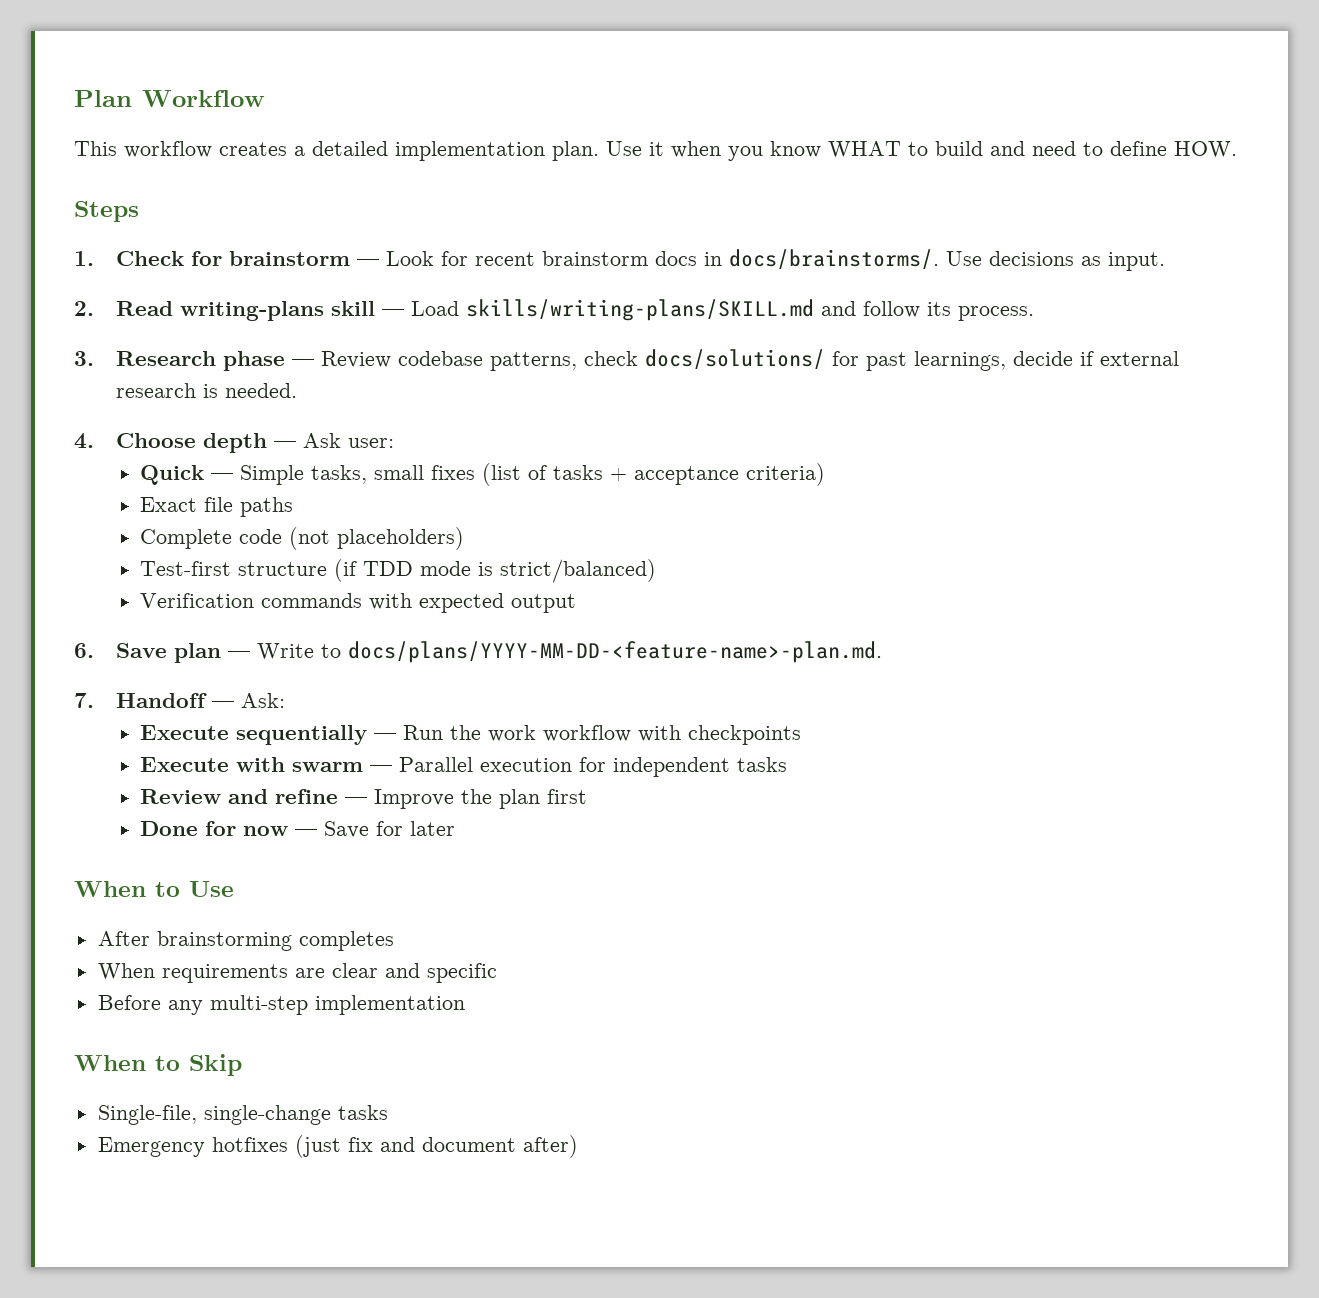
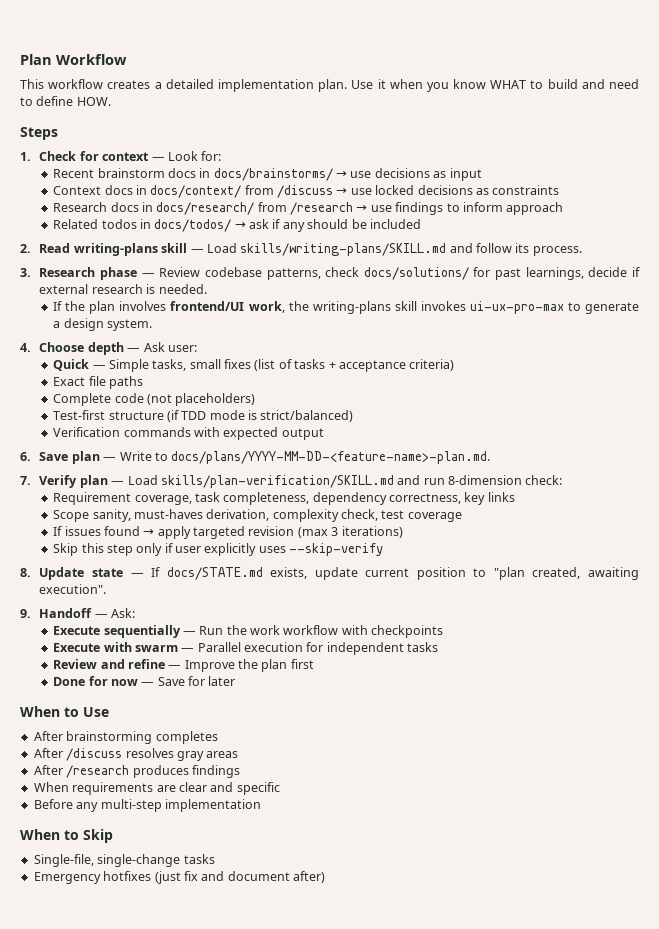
- 1. Check for brainstorm — Look for recent brainstorm docs in docs/brainstorms/. Use decisions as input.
+ 1. Check for context — Look for:
+ Recent brainstorm docs in docs/brainstorms/ → use decisions as input
+ Context docs in docs/context/ from /discuss → use locked decisions as constraints
+ Research docs in docs/research/ from /research → use findings to inform approach
+ Related todos in docs/todos/ → ask if any should be included
+ If the plan involves frontend/UI work, the writing-plans skill invokes ui-ux-pro-max to generate a design system.
- 7. Handoff — Ask:
+ 7. Verify plan — Load skills/plan-verification/SKILL.md and run 8-dimension check:
+ Requirement coverage, task completeness, dependency correctness, key links
+ Scope sanity, must-haves derivation, complexity check, test coverage
+ If issues found → apply targeted revision (max 3 iterations)
+ Skip this step only if user explicitly uses --skip-verify
+ 8. Update state — If docs/STATE.md exists, update current position to "plan created, awaiting execution".
+ 9. Handoff — Ask:
+ After /discuss resolves gray areas
+ After /research produces findings

